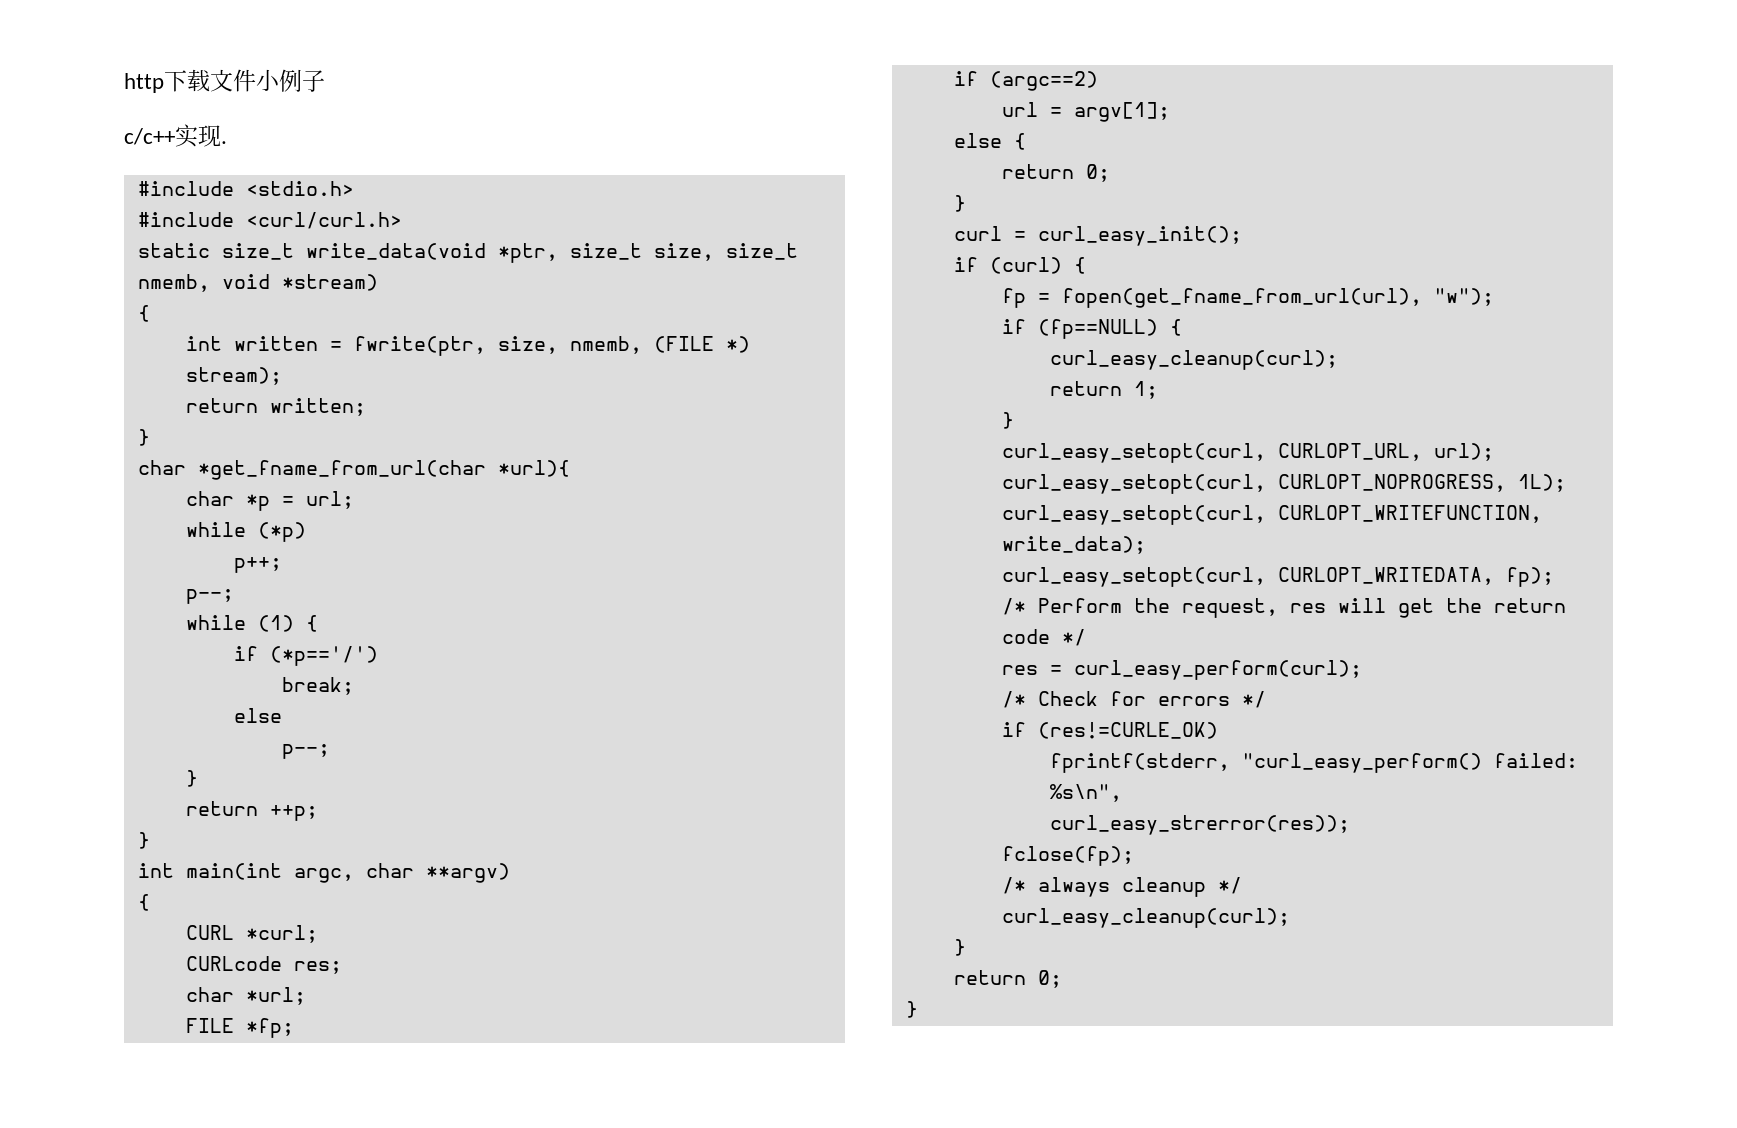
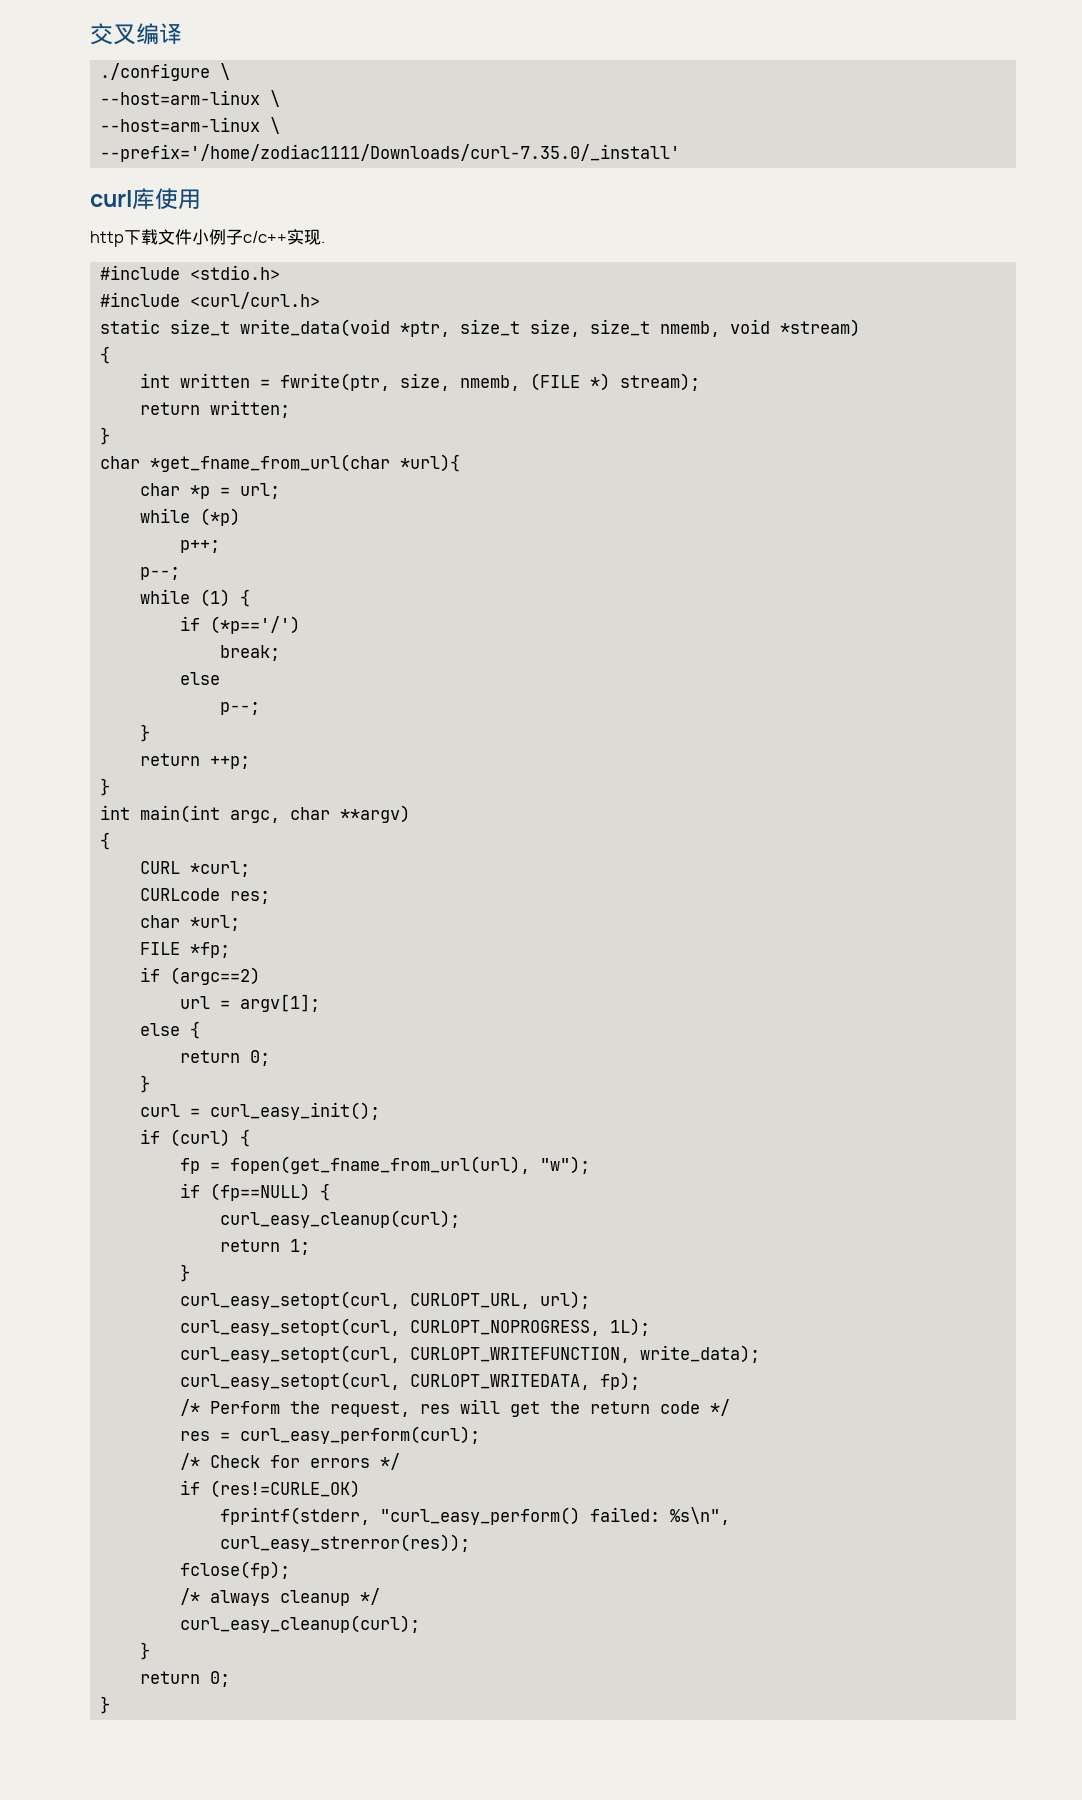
+ 交叉编译
+ ./configure \
+ --host=arm-linux \
+ --host=arm-linux \
+ --prefix='/home/zodiac1111/Downloads/curl-7.35.0/_install'
+ curl库使用
- http下载文件小例子
- c/c++实现.
+ http下载文件小例子c/c++实现.

